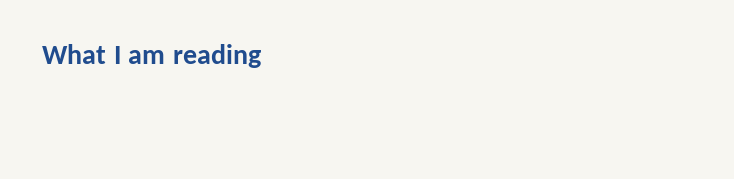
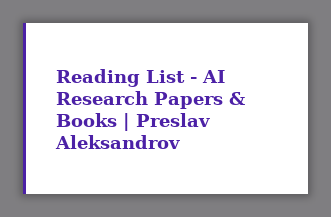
- What I am reading
+ Reading List - AI Research Papers & Books | Preslav Aleksandrov

